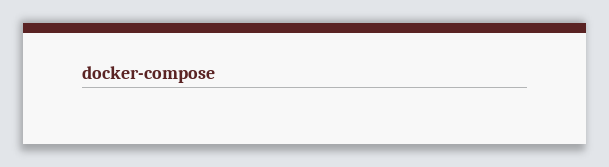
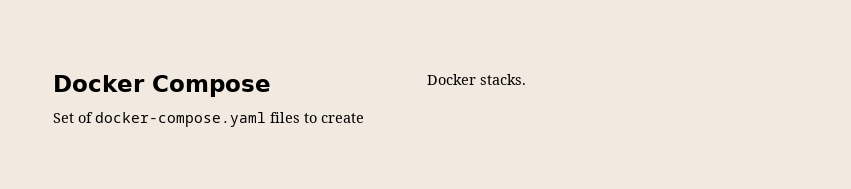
- docker-compose
+ Docker Compose
+ Set of docker-compose.yaml files to create Docker stacks.

